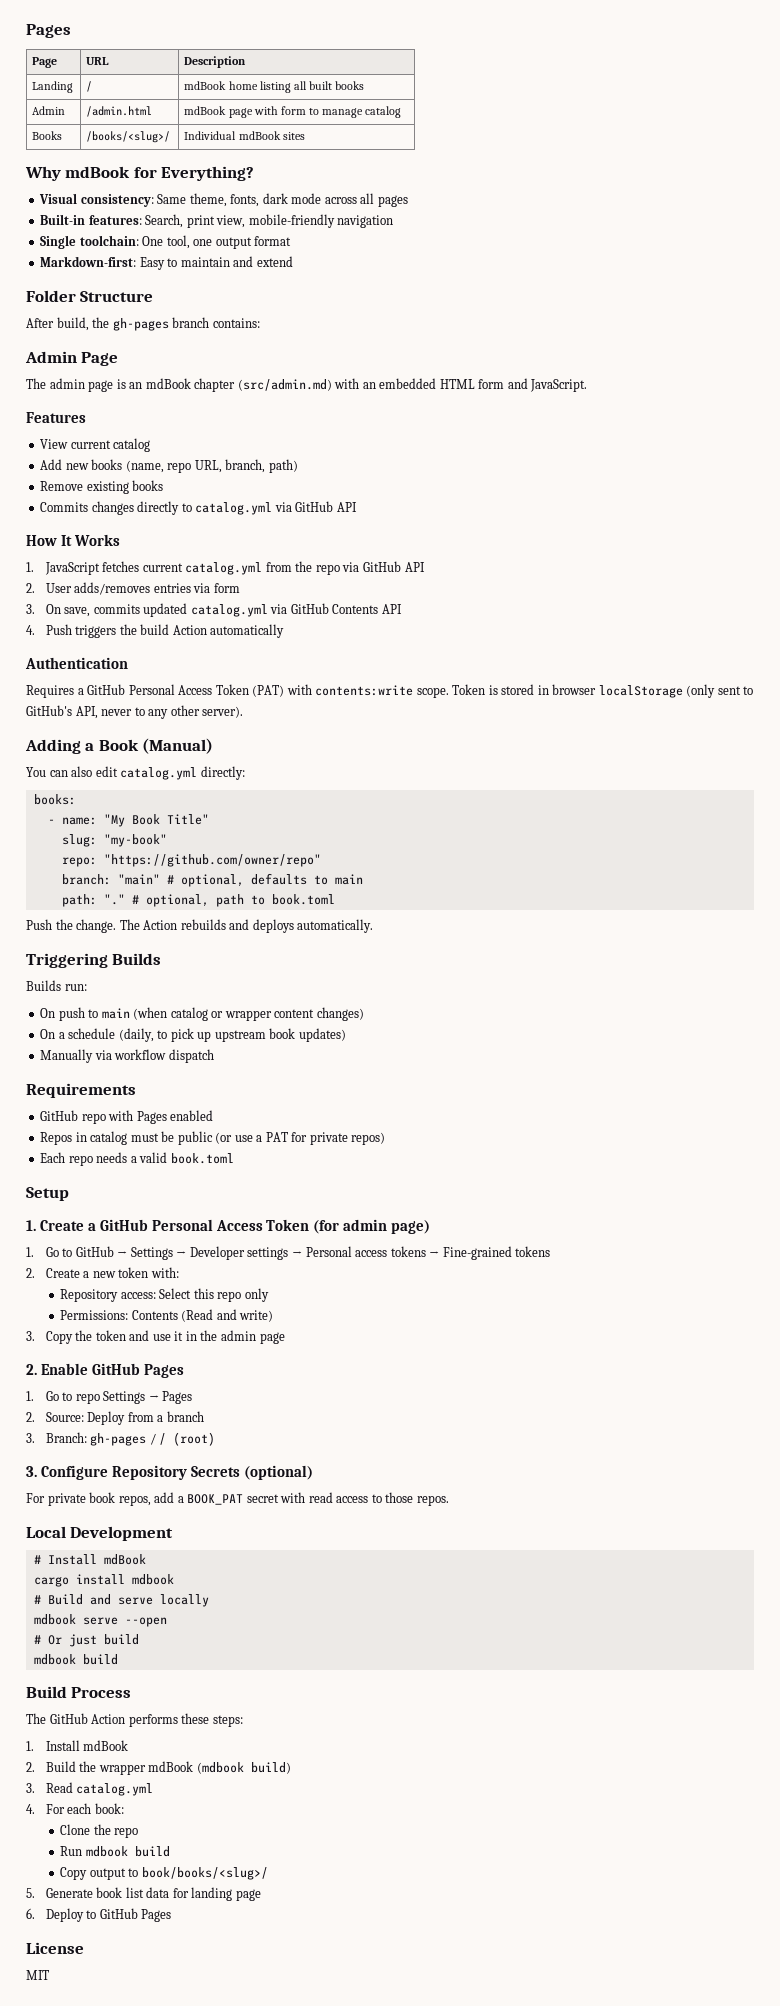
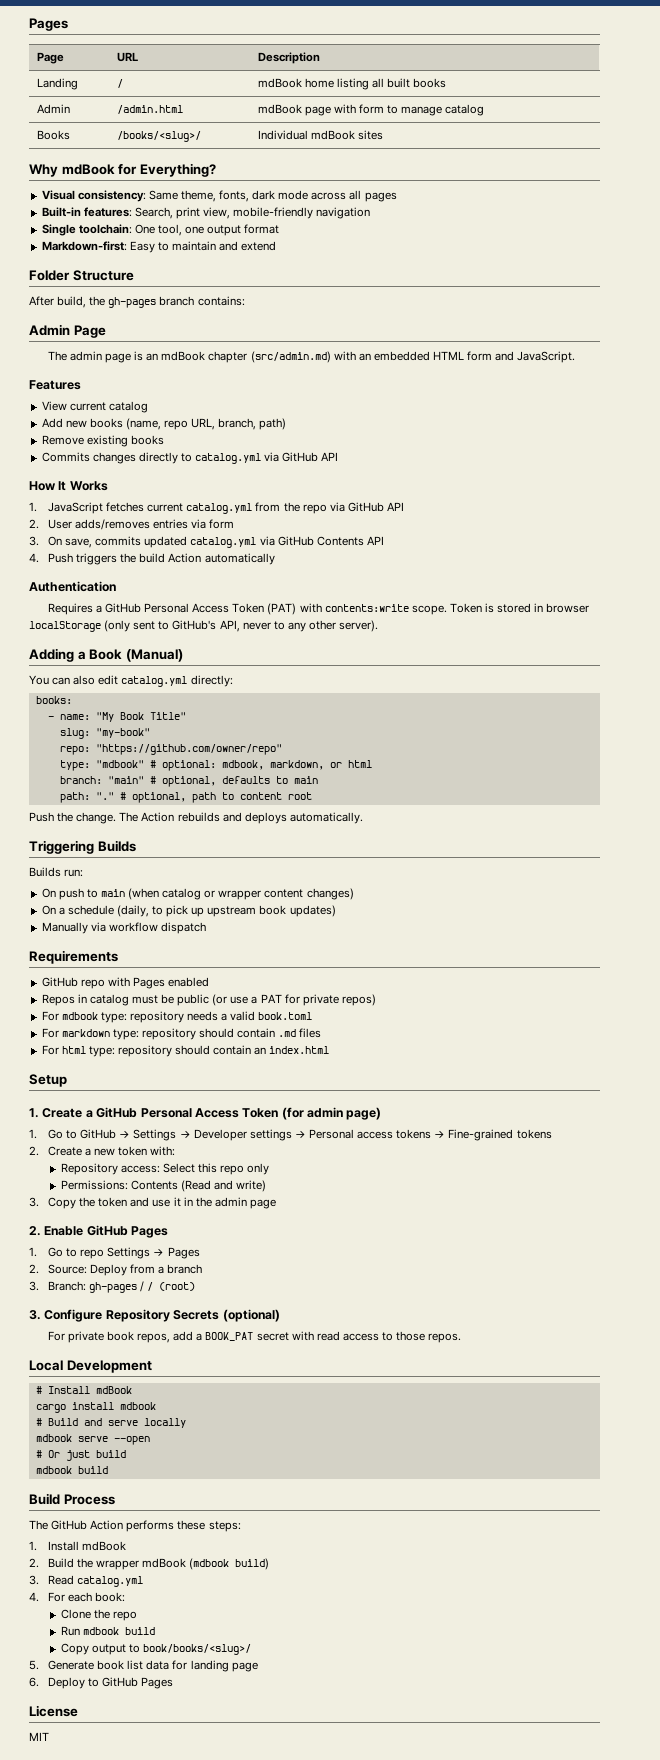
+ type: "mdbook" # optional: mdbook, markdown, or html
- # optional, path to book.toml
+ # optional, path to content root
- Each repo needs a valid book.toml
+ For mdbook type: repository needs a valid book.toml
+ For markdown type: repository should contain .md files
+ For html type: repository should contain an index.html

